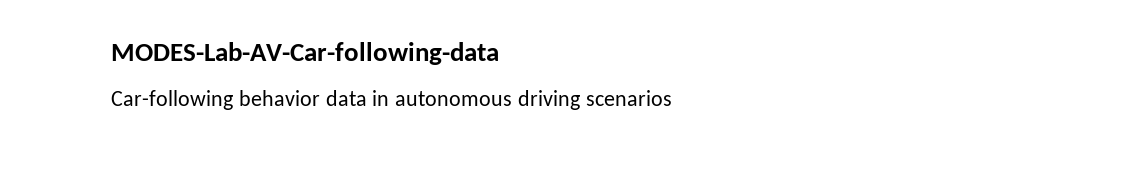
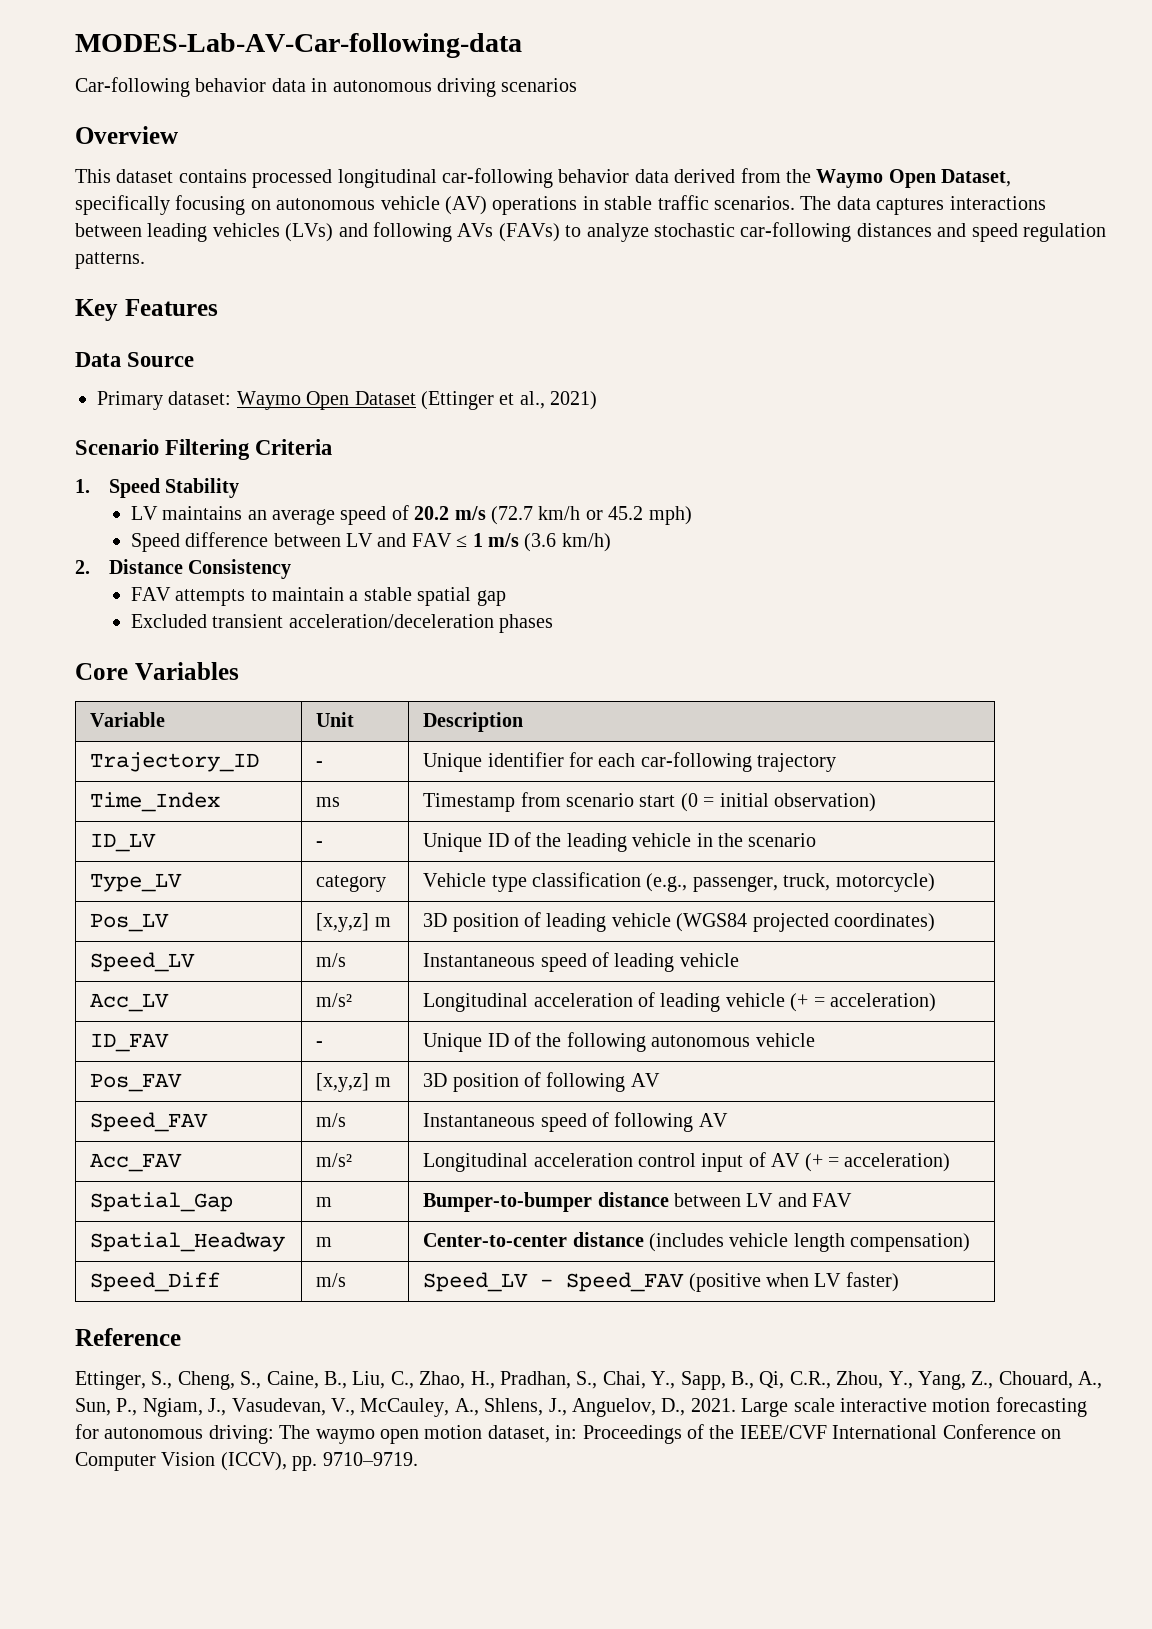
+ Overview
+ This dataset contains processed longitudinal car-following behavior data derived from the Waymo Open Dataset, specifically focusing on autonomous vehicle (AV) operations in stable traffic scenarios. The data captures interactions between leading vehicles (LVs) and following AVs (FAVs) to analyze stochastic car-following distances and speed regulation patterns.
+ Key Features
+ Data Source
+ Primary dataset: Waymo Open Dataset (Ettinger et al., 2021)
+ Scenario Filtering Criteria
+ 1. Speed Stability
+ LV maintains an average speed of 20.2 m/s (72.7 km/h or 45.2 mph)
+ Speed difference between LV and FAV ≤ 1 m/s (3.6 km/h)
+ 2. Distance Consistency
+ FAV attempts to maintain a stable spatial gap
+ Excluded transient acceleration/deceleration phases
+ Core Variables
+ Variable | Unit | Description
+ Trajectory_ID | - | Unique identifier for each car-following trajectory
+ Time_Index | ms | Timestamp from scenario start (0 = initial observation)
+ ID_LV | - | Unique ID of the leading vehicle in the scenario
+ Type_LV | category | Vehicle type classification (e.g., passenger, truck, motorcycle)
+ Pos_LV | [x,y,z] m | 3D position of leading vehicle (WGS84 projected coordinates)
+ Speed_LV | m/s | Instantaneous speed of leading vehicle
+ Acc_LV | m/s² | Longitudinal acceleration of leading vehicle (+ = acceleration)
+ ID_FAV | - | Unique ID of the following autonomous vehicle
+ Pos_FAV | [x,y,z] m | 3D position of following AV
+ Speed_FAV | m/s | Instantaneous speed of following AV
+ Acc_FAV | m/s² | Longitudinal acceleration control input of AV (+ = acceleration)
+ Spatial_Gap | m | Bumper-to-bumper distance between LV and FAV
+ Spatial_Headway | m | Center-to-center distance (includes vehicle length compensation)
+ Speed_Diff | m/s | Speed_LV - Speed_FAV (positive when LV faster)
+ Reference
+ Ettinger, S., Cheng, S., Caine, B., Liu, C., Zhao, H., Pradhan, S., Chai, Y., Sapp, B., Qi, C.R., Zhou, Y., Yang, Z., Chouard, A., Sun, P., Ngiam, J., Vasudevan, V., McCauley, A., Shlens, J., Anguelov, D., 2021. Large scale interactive motion forecasting for autonomous driving: The waymo open motion dataset, in: Proceedings of the IEEE/CVF International Conference on Computer Vision (ICCV), pp. 9710–9719.

